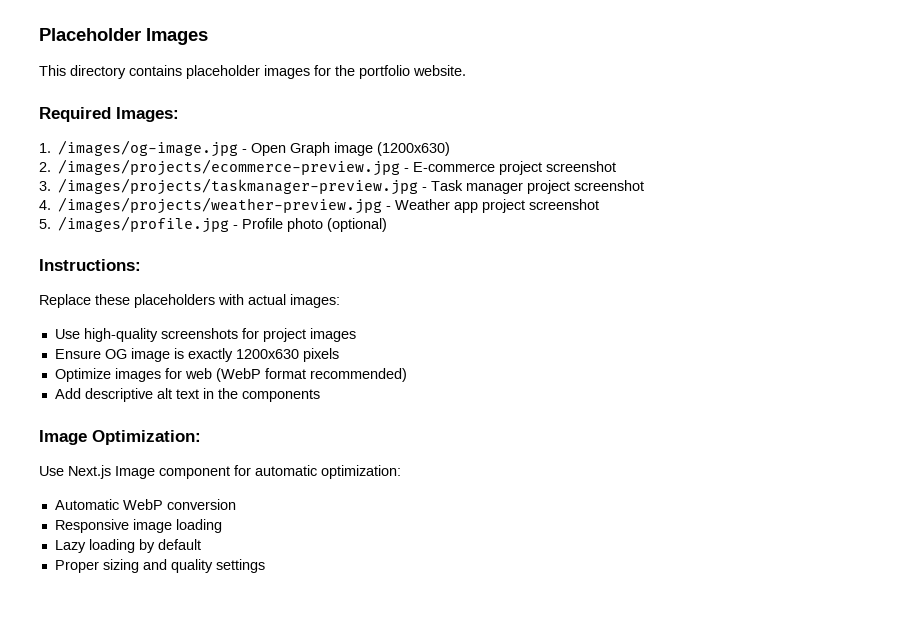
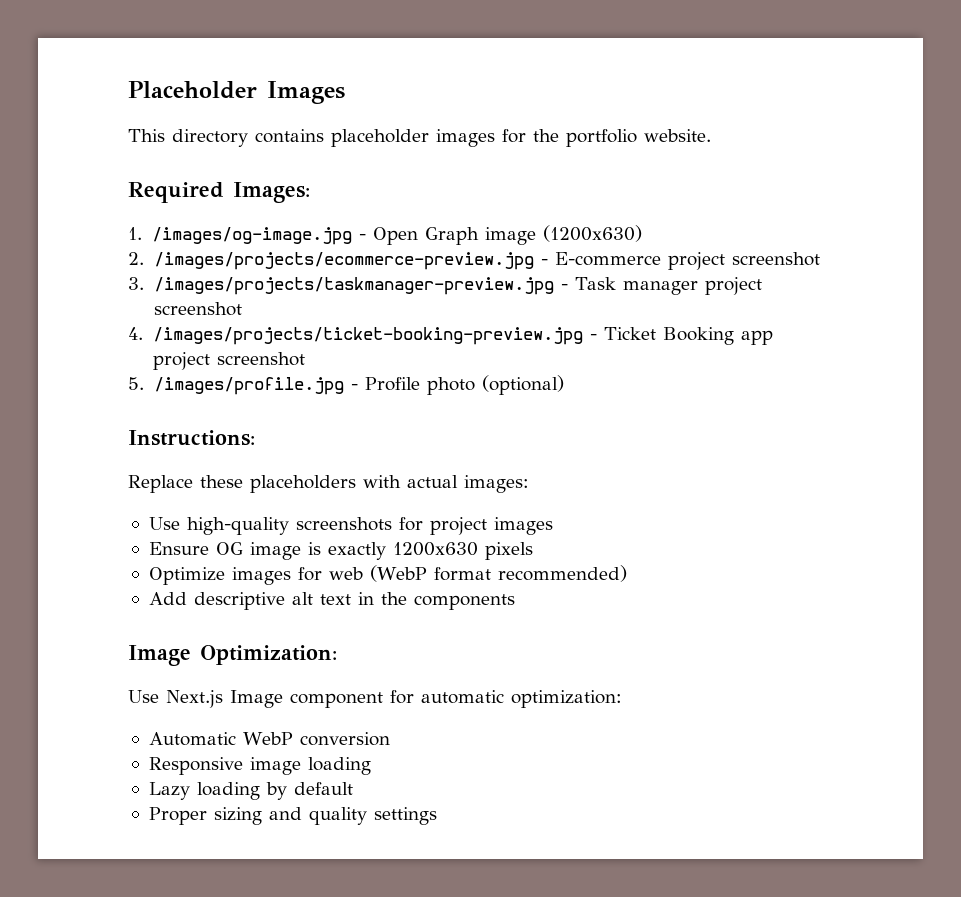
- 4. /images/projects/weather-preview.jpg - Weather app project screenshot
+ 4. /images/projects/ticket-booking-preview.jpg - Ticket Booking app project screenshot

